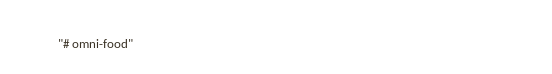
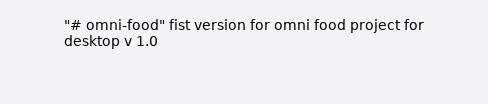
- "# omni-food"
+ "# omni-food" fist version for omni food project for desktop v 1.0

